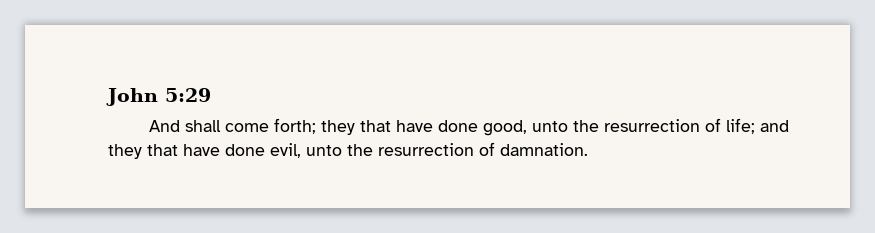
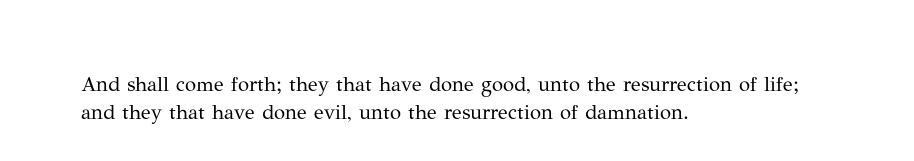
- John 5:29

